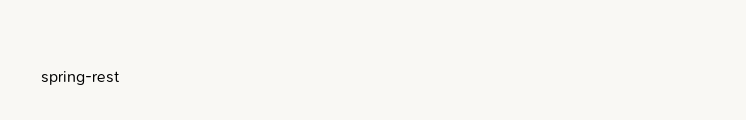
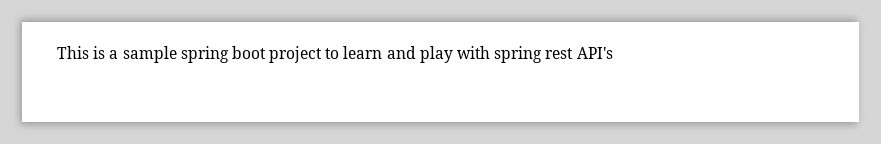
- spring-rest
+ This is a sample spring boot project to learn and play with spring rest API's

